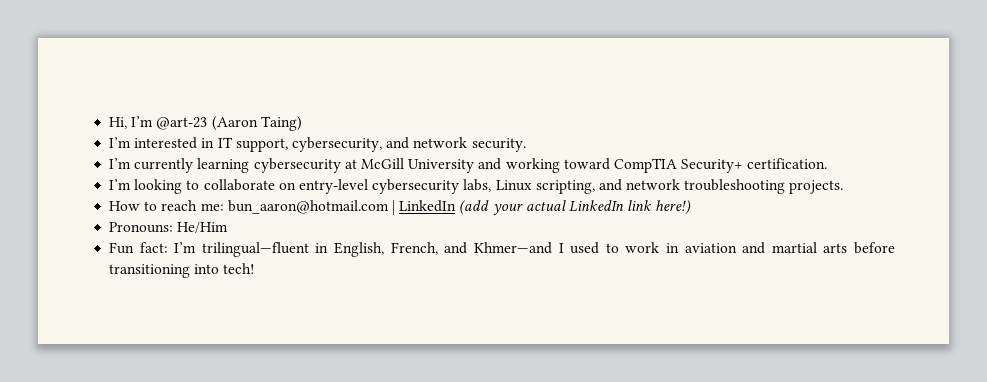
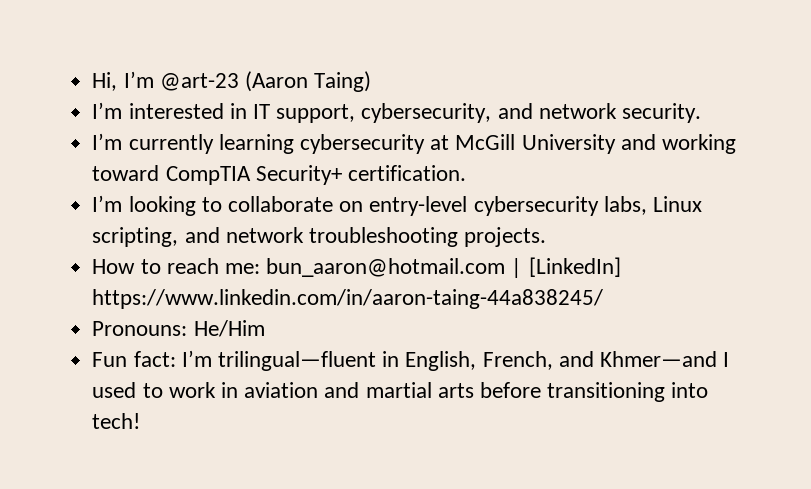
- How to reach me: bun_aaron@hotmail.com | LinkedIn (add your actual LinkedIn link here!)
+ How to reach me: bun_aaron@hotmail.com | [LinkedIn] https://www.linkedin.com/in/aaron-taing-44a838245/

